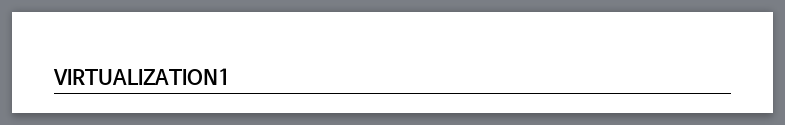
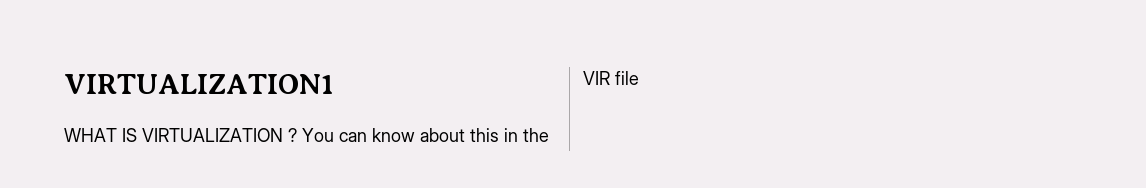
+ WHAT IS VIRTUALIZATION ? You can know about this in the VIR file

